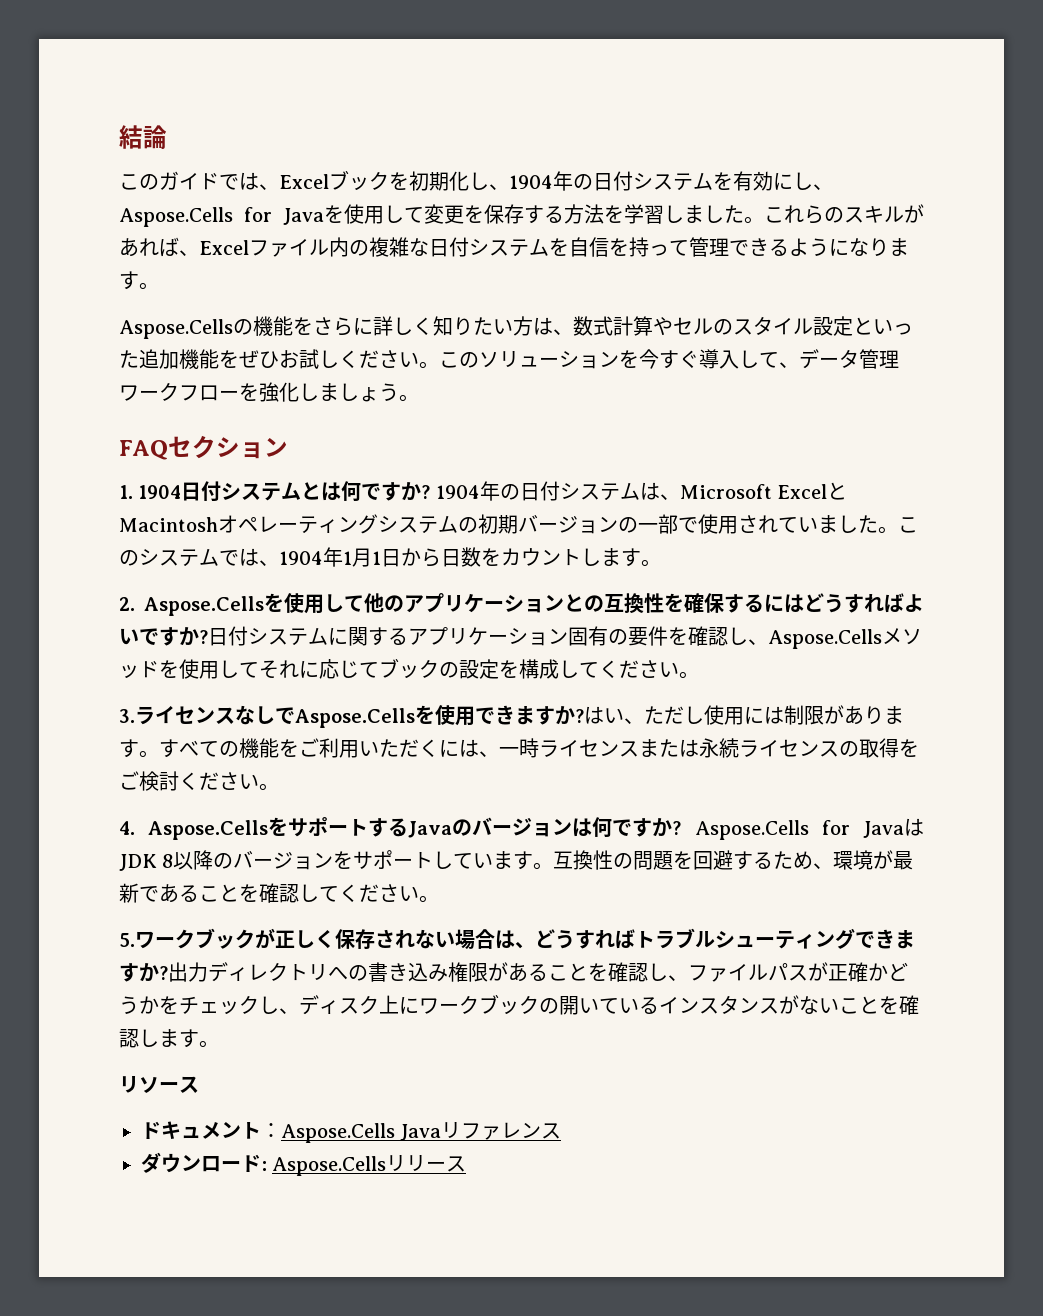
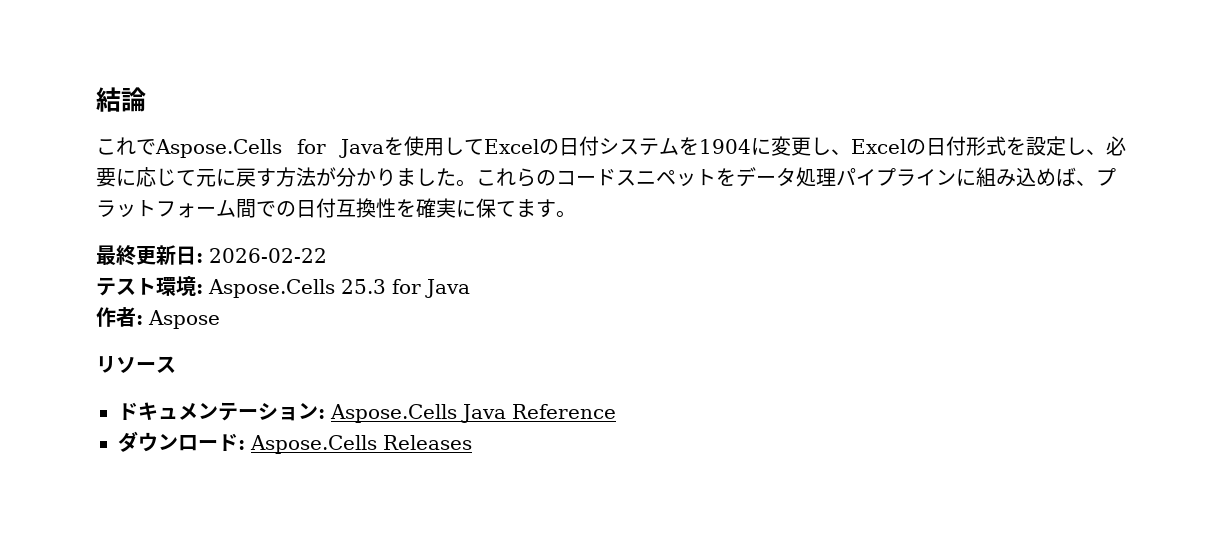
- このガイドでは、Excelブックを初期化し、1904年の日付システムを有効にし、Aspose.Cells for Javaを使用して変更を保存する方法を学習しました。これらのスキルがあれば、Excelファイル内の複雑な日付システムを自信を持って管理できるようになります。
- Aspose.Cellsの機能をさらに詳しく知りたい方は、数式計算やセルのスタイル設定といった追加機能をぜひお試しください。このソリューションを今すぐ導入して、データ管理ワークフローを強化しましょう。
- FAQセクション
- 1. 1904日付システムとは何ですか? 1904年の日付システムは、Microsoft ExcelとMacintoshオペレーティングシステムの初期バージョンの一部で使用されていました。このシステムでは、1904年1月1日から日数をカウントします。
- 2. Aspose.Cellsを使用して他のアプリケーションとの互換性を確保するにはどうすればよいですか?日付システムに関するアプリケーション固有の要件を確認し、Aspose.Cellsメソッドを使用してそれに応じてブックの設定を構成してください。
- 3.ライセンスなしでAspose.Cellsを使用できますか?はい、ただし使用には制限があります。すべての機能をご利用いただくには、一時ライセンスまたは永続ライセンスの取得をご検討ください。
- 4. Aspose.CellsをサポートするJavaのバージョンは何ですか? Aspose.Cells for JavaはJDK 8以降のバージョンをサポートしています。互換性の問題を回避するため、環境が最新であることを確認してください。
- 5.ワークブックが正しく保存されない場合は、どうすればトラブルシューティングできますか?出力ディレクトリへの書き込み権限があることを確認し、ファイルパスが正確かどうかをチェックし、ディスク上にワークブックの開いているインスタンスがないことを確認します。
+ これでAspose.Cells for Javaを使用してExcelの日付システムを1904に変更し、Excelの日付形式を設定し、必要に応じて元に戻す方法が分かりました。これらのコードスニペットをデータ処理パイプラインに組み込めば、プラットフォーム間での日付互換性を確実に保てます。
+ 最終更新日: 2026-02-22
+ テスト環境: Aspose.Cells 25.3 for Java
+ 作者: Aspose
- ドキュメント：Aspose.Cells Javaリファレンス
+ ドキュメンテーション: Aspose.Cells Java Reference
- ダウンロード: Aspose.Cellsリリース
+ ダウンロード: Aspose.Cells Releases

